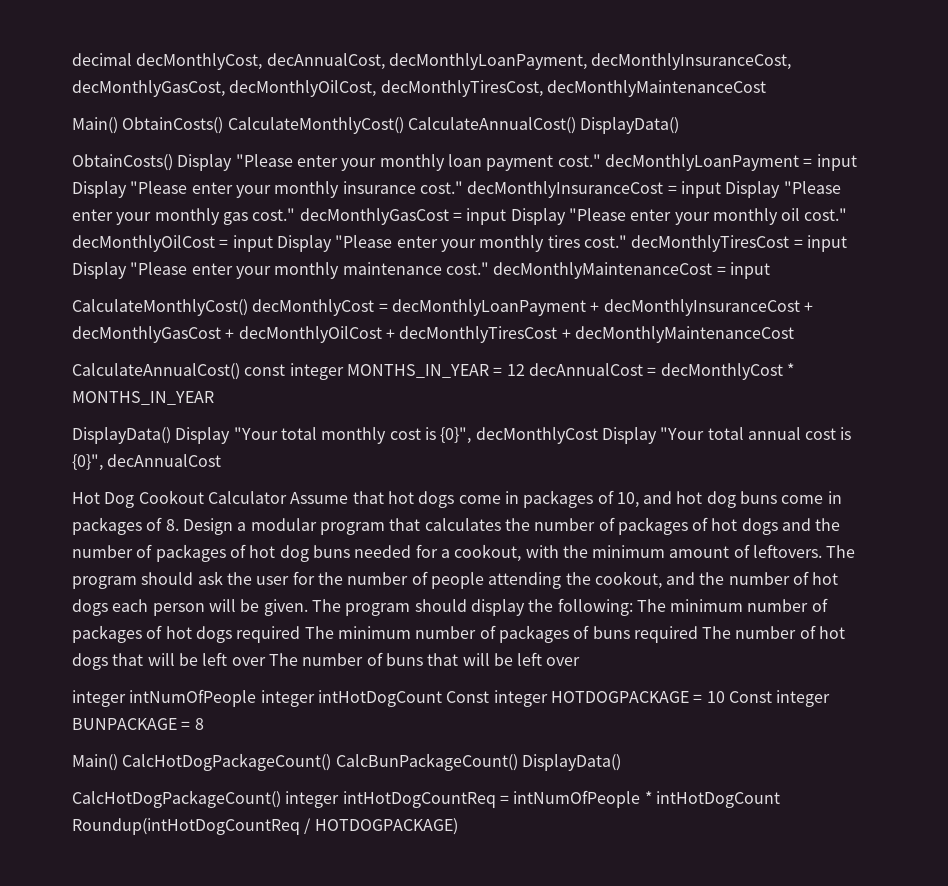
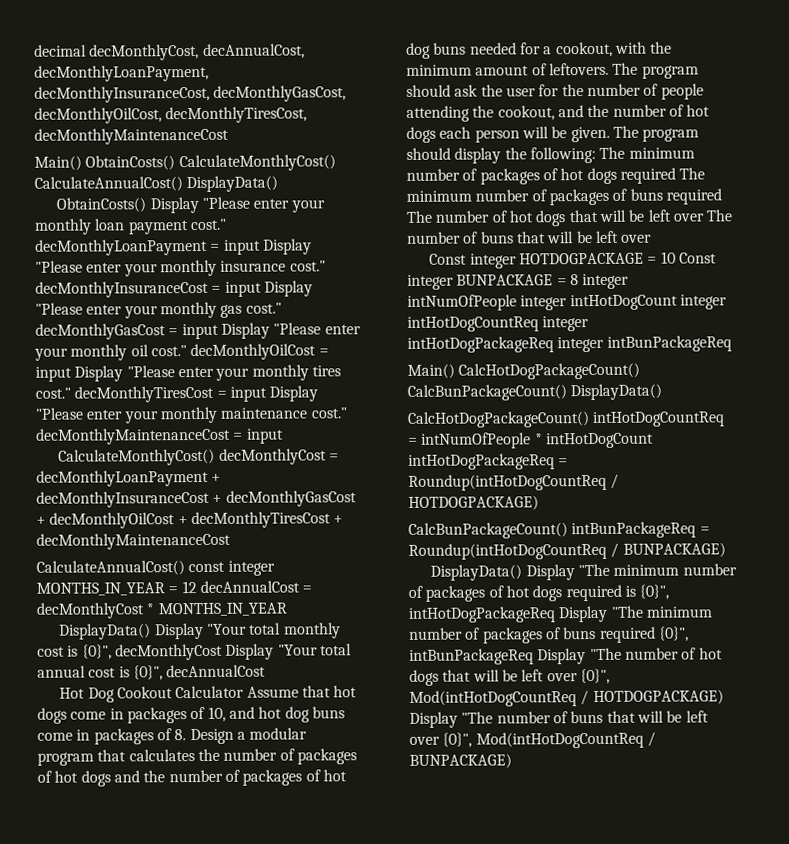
- integer intNumOfPeople integer intHotDogCount Const integer HOTDOGPACKAGE = 10 Const integer BUNPACKAGE = 8
+ Const integer HOTDOGPACKAGE = 10 Const integer BUNPACKAGE = 8 integer intNumOfPeople integer intHotDogCount integer intHotDogCountReq integer intHotDogPackageReq integer intBunPackageReq
- CalcHotDogPackageCount() integer intHotDogCountReq = intNumOfPeople * intHotDogCount Roundup(intHotDogCountReq / HOTDOGPACKAGE)
+ CalcHotDogPackageCount() intHotDogCountReq = intNumOfPeople * intHotDogCount intHotDogPackageReq = Roundup(intHotDogCountReq / HOTDOGPACKAGE)
+ CalcBunPackageCount() intBunPackageReq = Roundup(intHotDogCountReq / BUNPACKAGE)
+ DisplayData() Display "The minimum number of packages of hot dogs required is {0}", intHotDogPackageReq Display "The minimum number of packages of buns required {0}", intBunPackageReq Display "The number of hot dogs that will be left over {0}", Mod(intHotDogCountReq / HOTDOGPACKAGE) Display "The number of buns that will be left over {0}", Mod(intHotDogCountReq / BUNPACKAGE)

